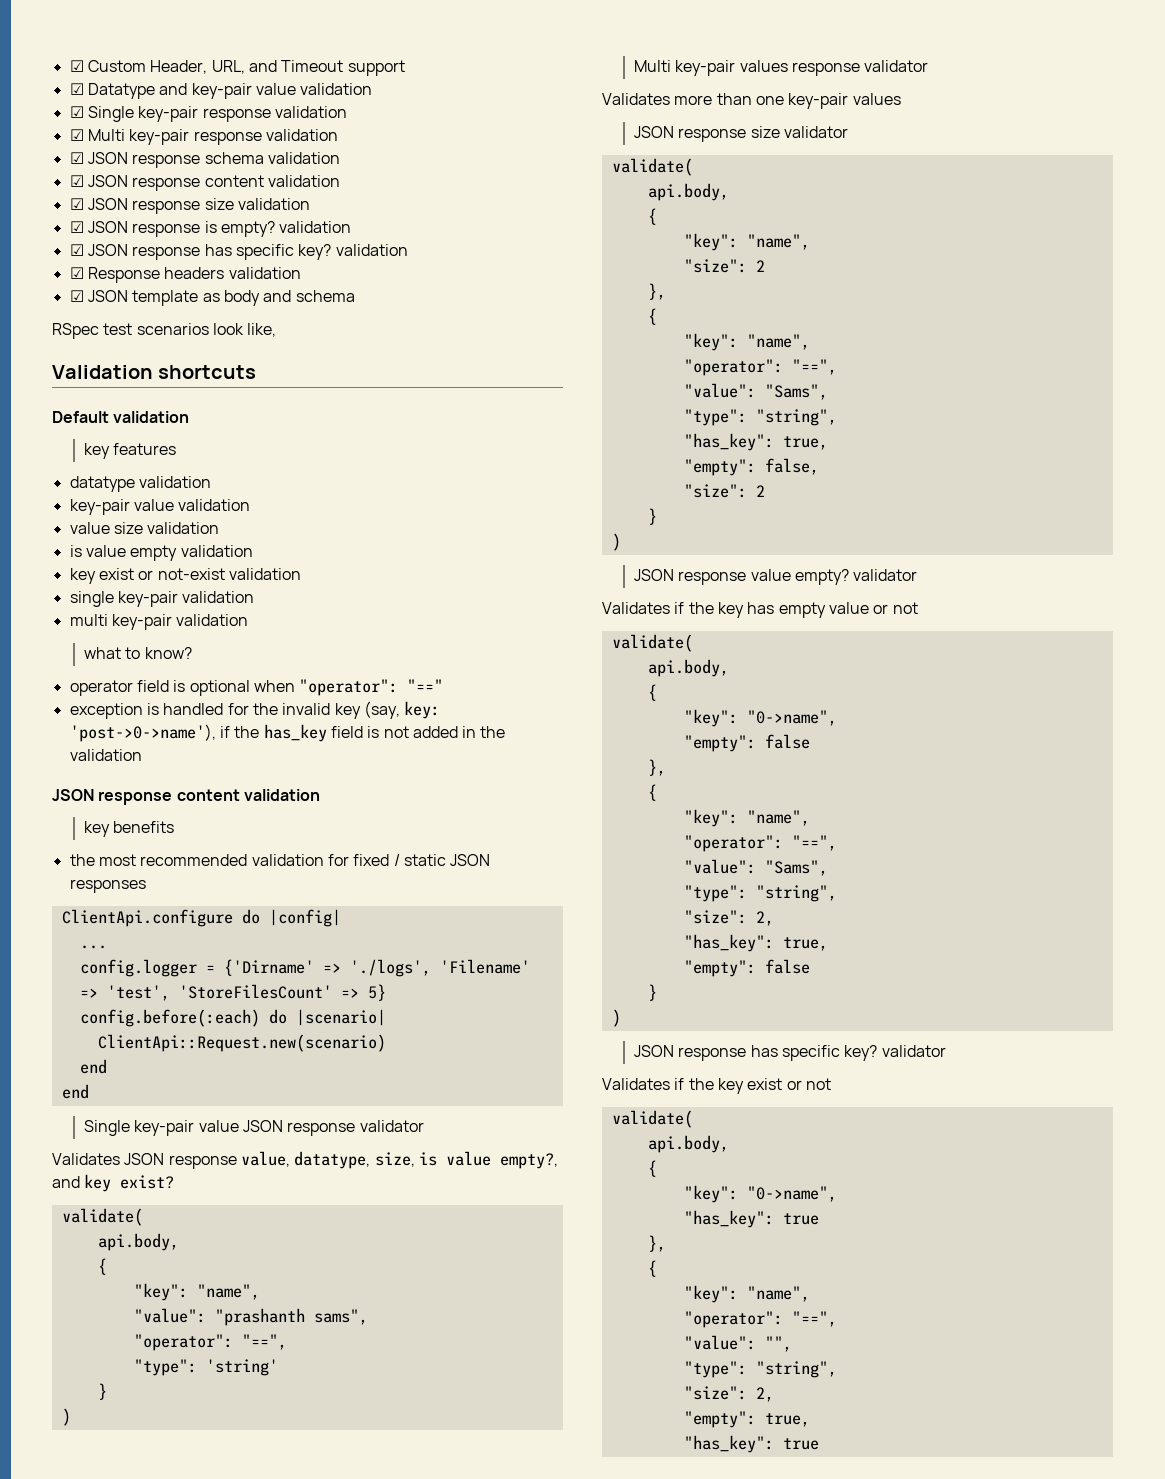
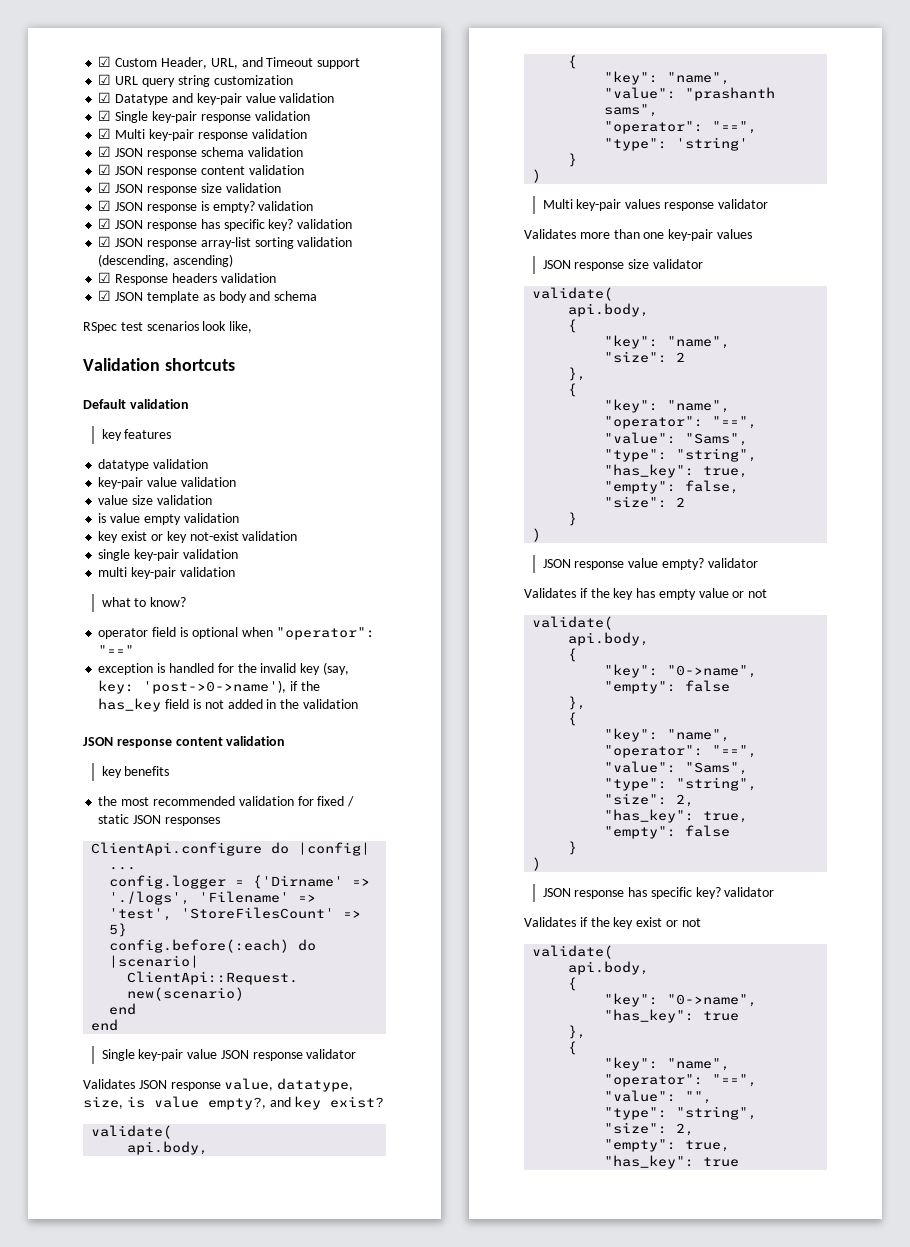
+ ☑ URL query string customization
+ ☑ JSON response array-list sorting validation (descending, ascending)
- key exist or not-exist validation
+ key exist or key not-exist validation

